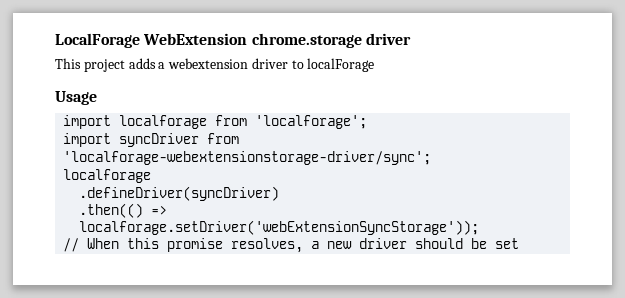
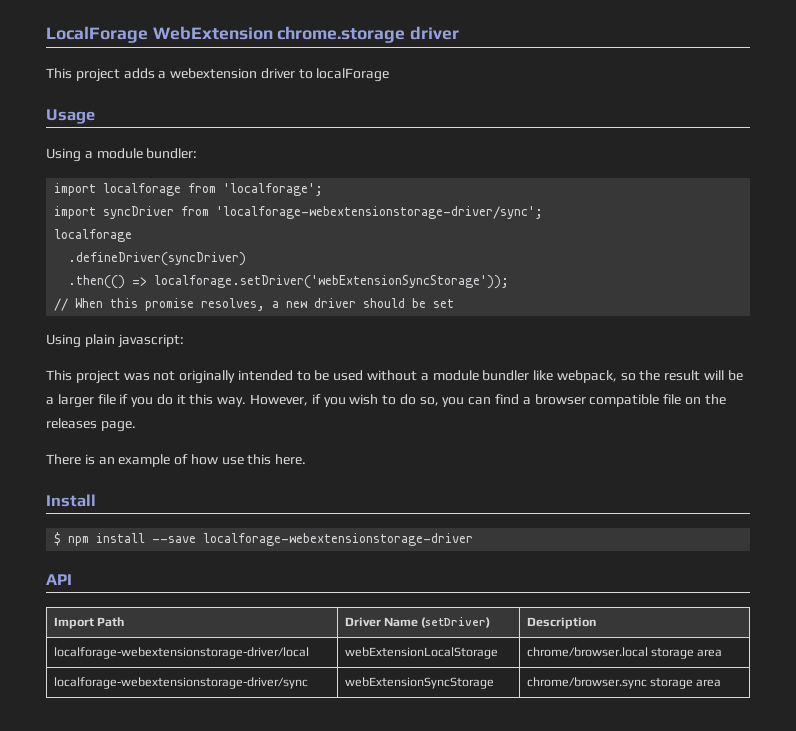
+ Using a module bundler:
+ Using plain javascript:
+ This project was not originally intended to be used without a module bundler like webpack, so the result will be a larger file if you do it this way. However, if you wish to do so, you can find a browser compatible file on the releases page.
+ There is an example of how use this here.
+ Install
+ $ npm install --save localforage-webextensionstorage-driver
+ API
+ Import Path | Driver Name (setDriver) | Description
+ localforage-webextensionstorage-driver/local | webExtensionLocalStorage | chrome/browser.local storage area
+ localforage-webextensionstorage-driver/sync | webExtensionSyncStorage | chrome/browser.sync storage area

